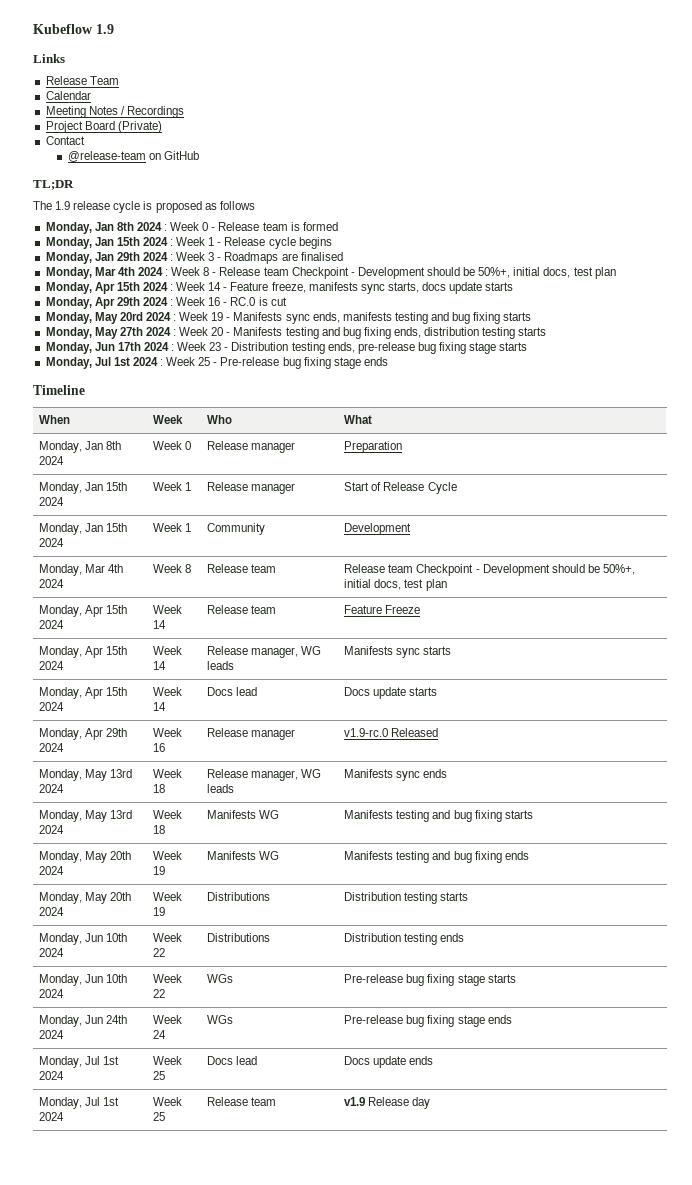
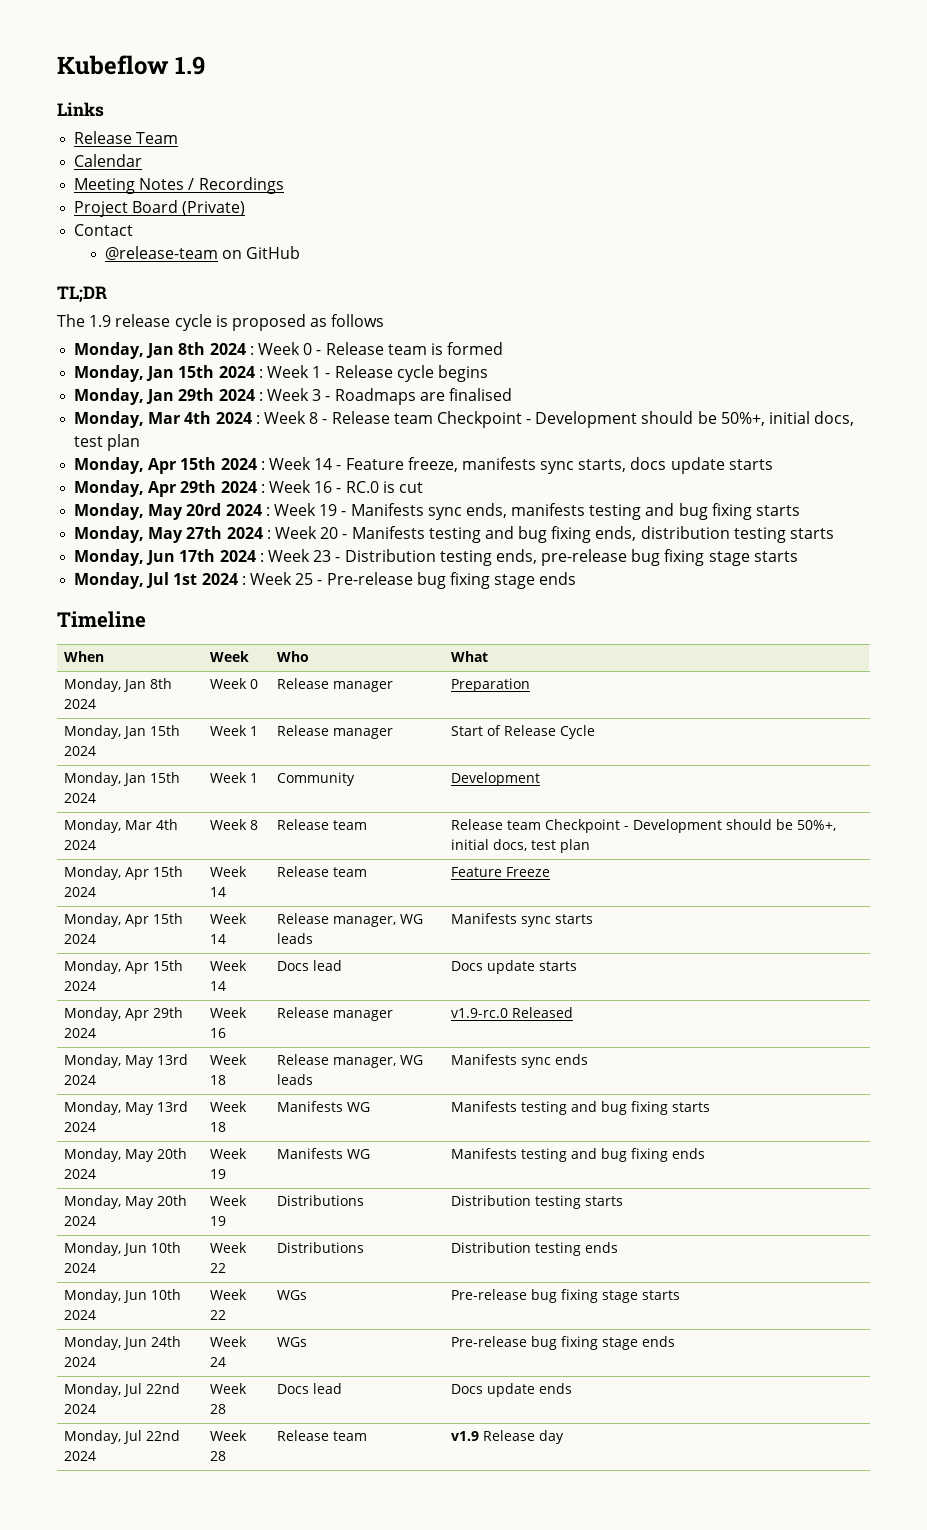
- Monday, Jul 1st 2024 | Week 25 | Docs lead | Docs update ends
+ Monday, Jul 22nd 2024 | Week 28 | Docs lead | Docs update ends
- Monday, Jul 1st 2024 | Week 25 | Release team | v1.9 Release day
+ Monday, Jul 22nd 2024 | Week 28 | Release team | v1.9 Release day

